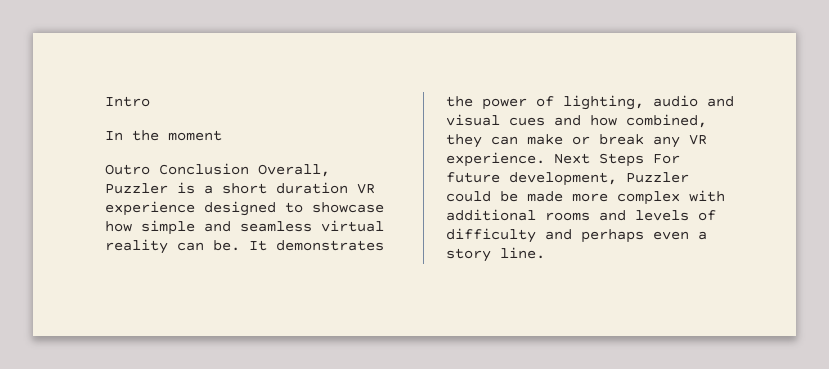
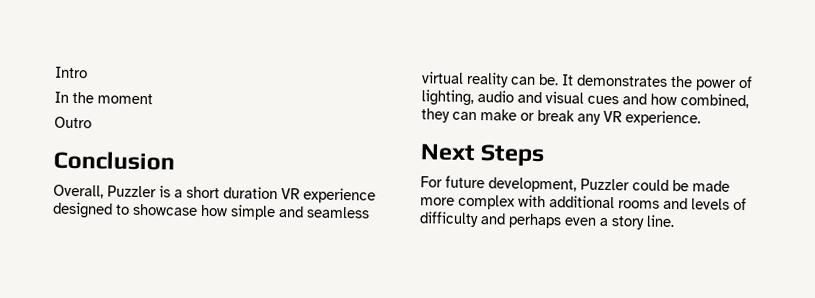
- Outro Conclusion Overall, Puzzler is a short duration VR experience designed to showcase how simple and seamless virtual reality can be.
+ Outro
+ Conclusion
+ Overall, Puzzler is a short duration VR experience designed to showcase how simple and seamless virtual reality can be.
- It demonstrates the power of lighting, audio and visual cues and how combined, they can make or break any VR experience. Next Steps For future development, Puzzler could be made more complex with additional rooms and levels of difficulty and perhaps even a story line.
+ It demonstrates the power of lighting, audio and visual cues and how combined, they can make or break any VR experience.
+ Next Steps
+ For future development, Puzzler could be made more complex with additional rooms and levels of difficulty and perhaps even a story line.

